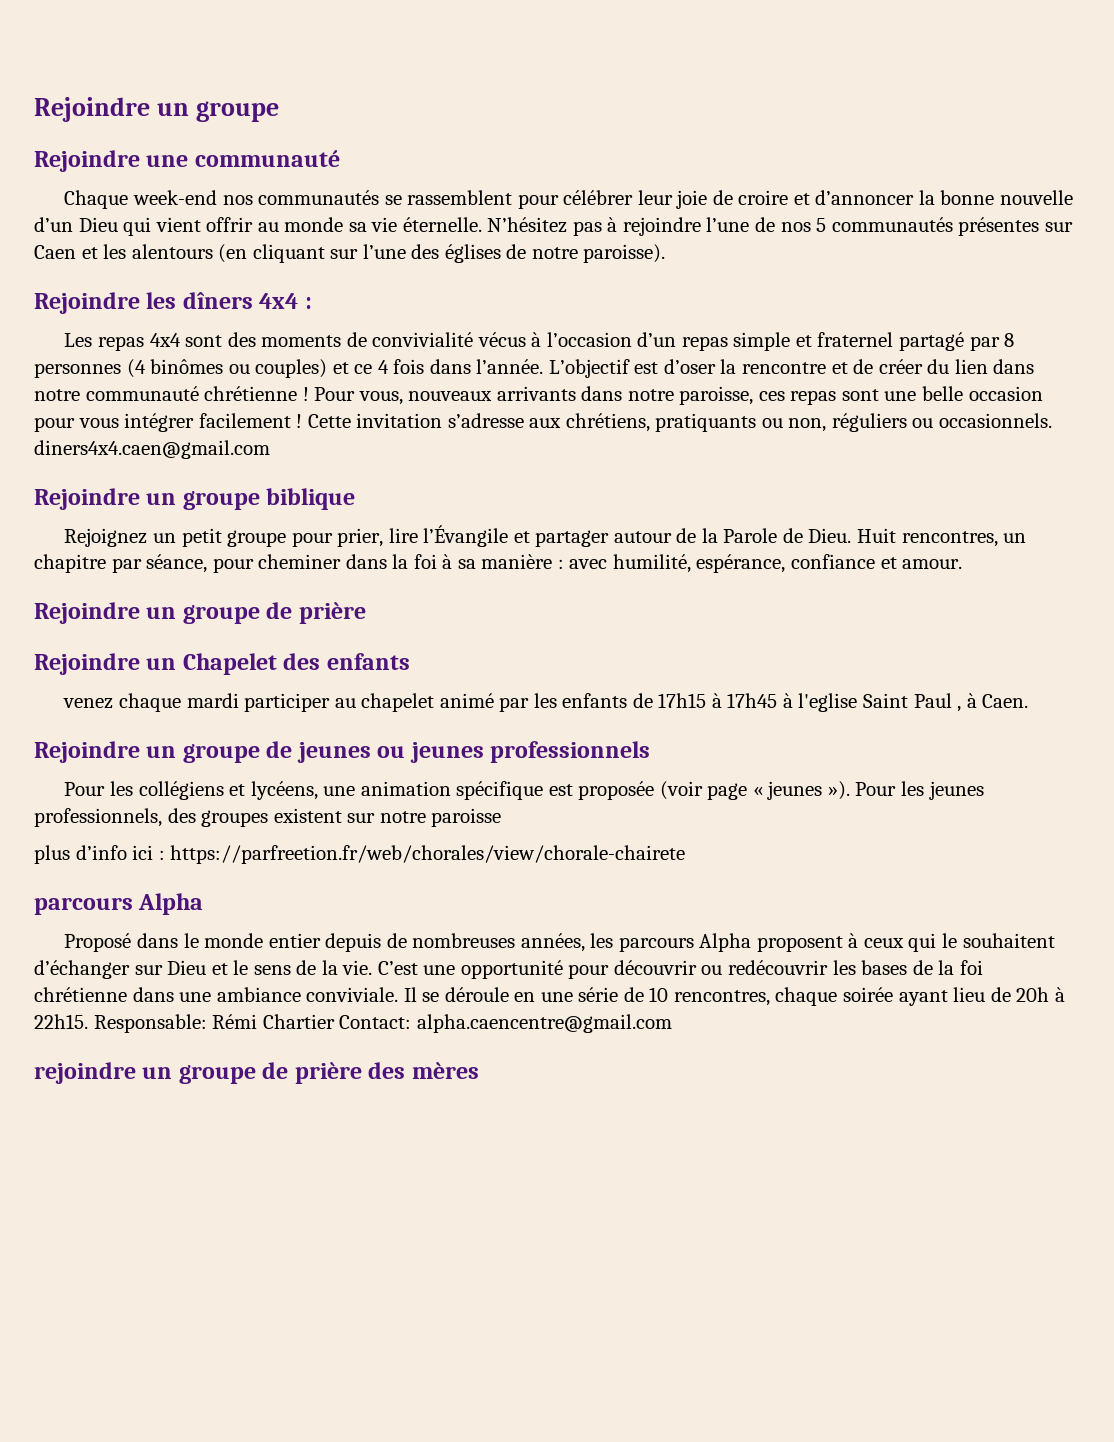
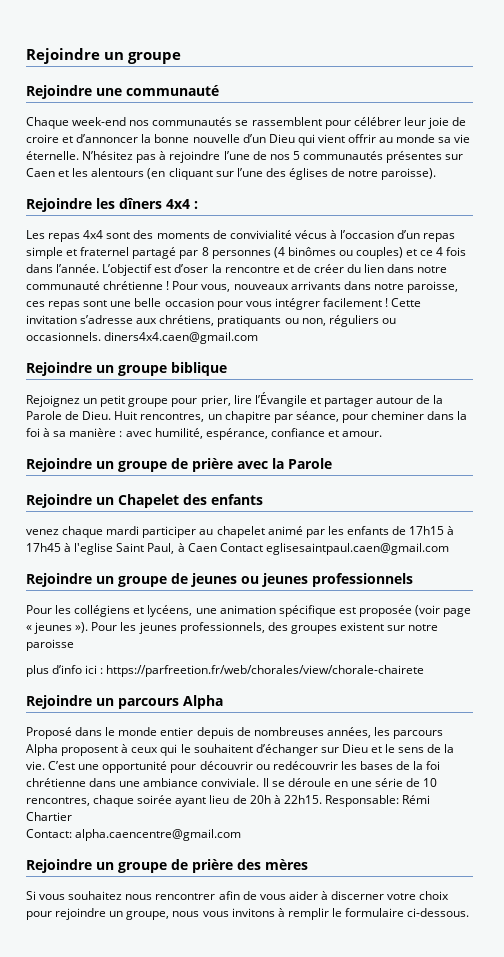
- Rejoindre un groupe de prière
+ Rejoindre un groupe de prière avec la Parole
- venez chaque mardi participer au chapelet animé par les enfants de 17h15 à 17h45 à l'eglise Saint Paul , à Caen.
+ venez chaque mardi participer au chapelet animé par les enfants de 17h15 à 17h45 à l'eglise Saint Paul, à Caen Contact eglisesaintpaul.caen@gmail.com
  plus d’info ici : https://parfreetion.fr/web/chorales/view/chorale-chairete
- parcours Alpha
+ Rejoindre un parcours Alpha
- Responsable: Rémi Chartier Contact: alpha.caencentre@gmail.com
+ Responsable: Rémi Chartier
+ Contact: alpha.caencentre@gmail.com
- rejoindre un groupe de prière des mères
+ Rejoindre un groupe de prière des mères
+ Si vous souhaitez nous rencontrer afin de vous aider à discerner votre choix pour rejoindre un groupe, nous vous invitons à remplir le formulaire ci-dessous.

